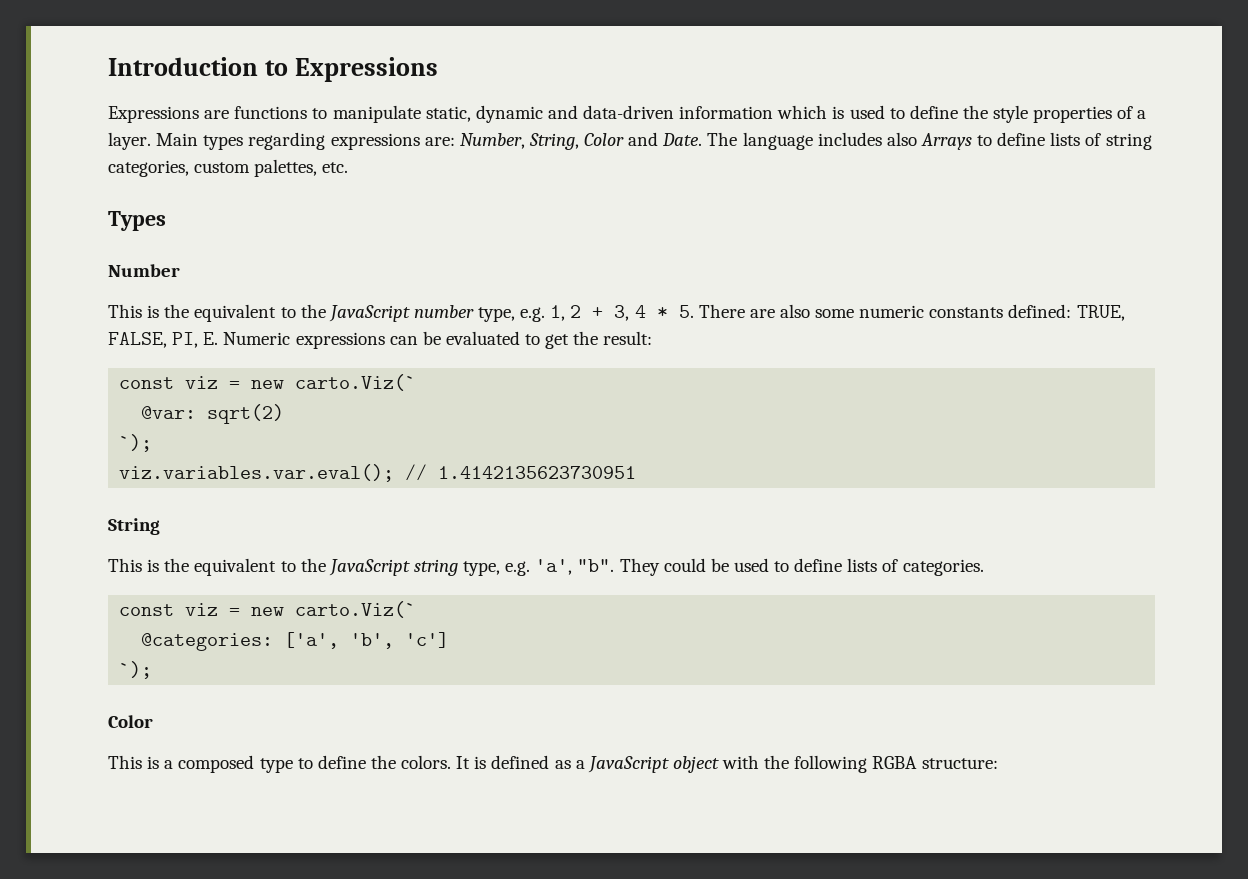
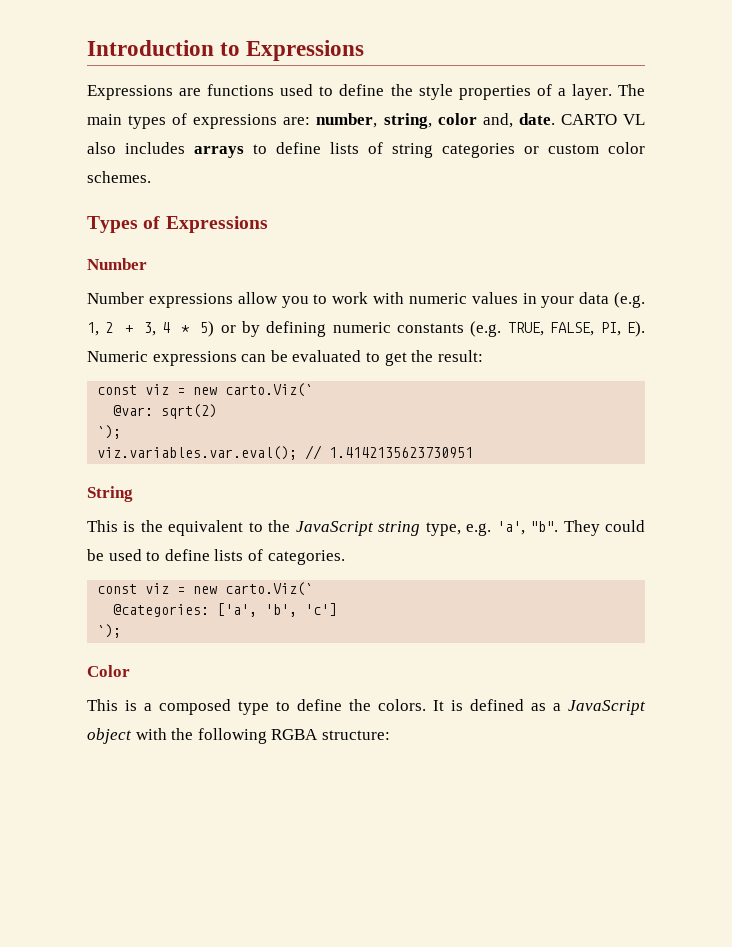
- Expressions are functions to manipulate static, dynamic and data-driven information which is used to define the style properties of a layer.
+ Expressions are functions used to define the style properties of a layer.
- Main types regarding expressions are: Number, String, Color and Date. The language includes also Arrays to define lists of string categories, custom palettes, etc.
+ The main types of expressions are: number, string, color and, date. CARTO VL also includes arrays to define lists of string categories or custom color schemes.
- Types
+ Types of Expressions
- This is the equivalent to the JavaScript number type, e.g. 1, 2 + 3, 4 * 5. There are also some numeric constants defined: TRUE, FALSE, PI, E. Numeric expressions can be evaluated to get the result:
+ Number expressions allow you to work with numeric values in your data (e.g. 1, 2 + 3, 4 * 5) or by defining numeric constants (e.g. TRUE, FALSE, PI, E). Numeric expressions can be evaluated to get the result:

